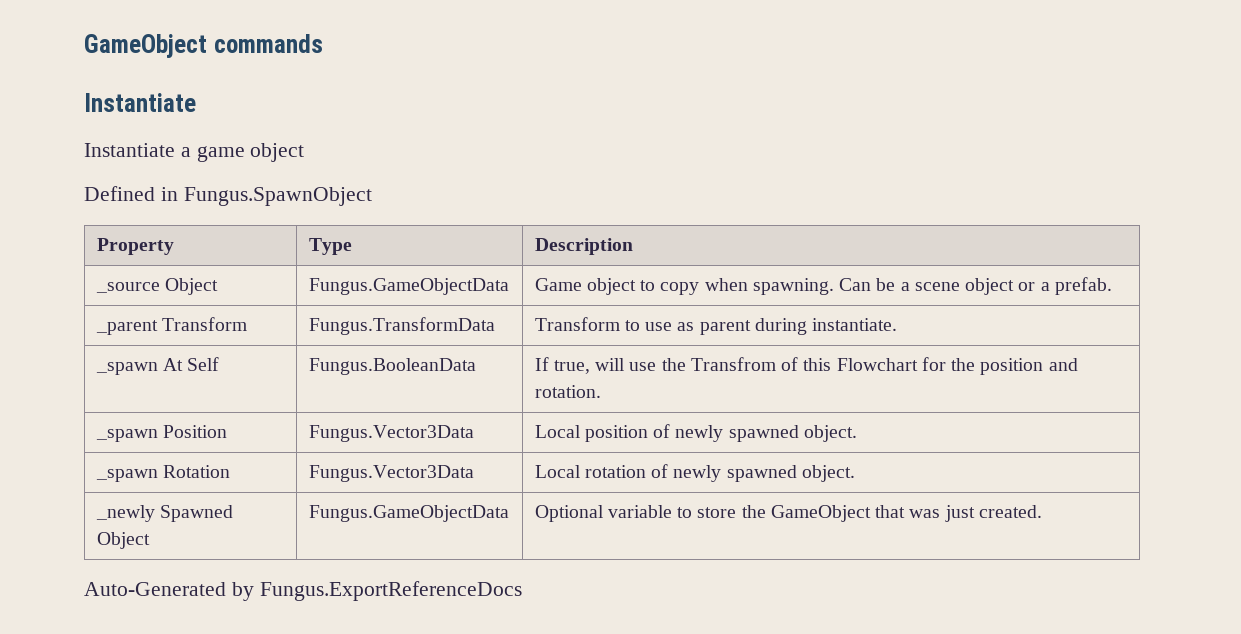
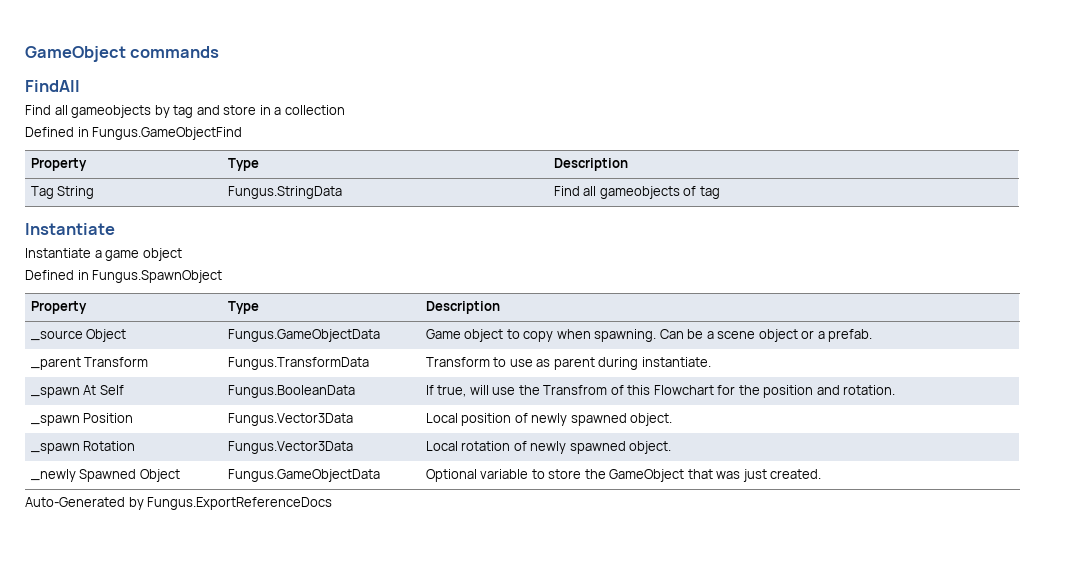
+ FindAll
+ Find all gameobjects by tag and store in a collection
+ Defined in Fungus.GameObjectFind
+ Property | Type | Description
+ Tag String | Fungus.StringData | Find all gameobjects of tag

